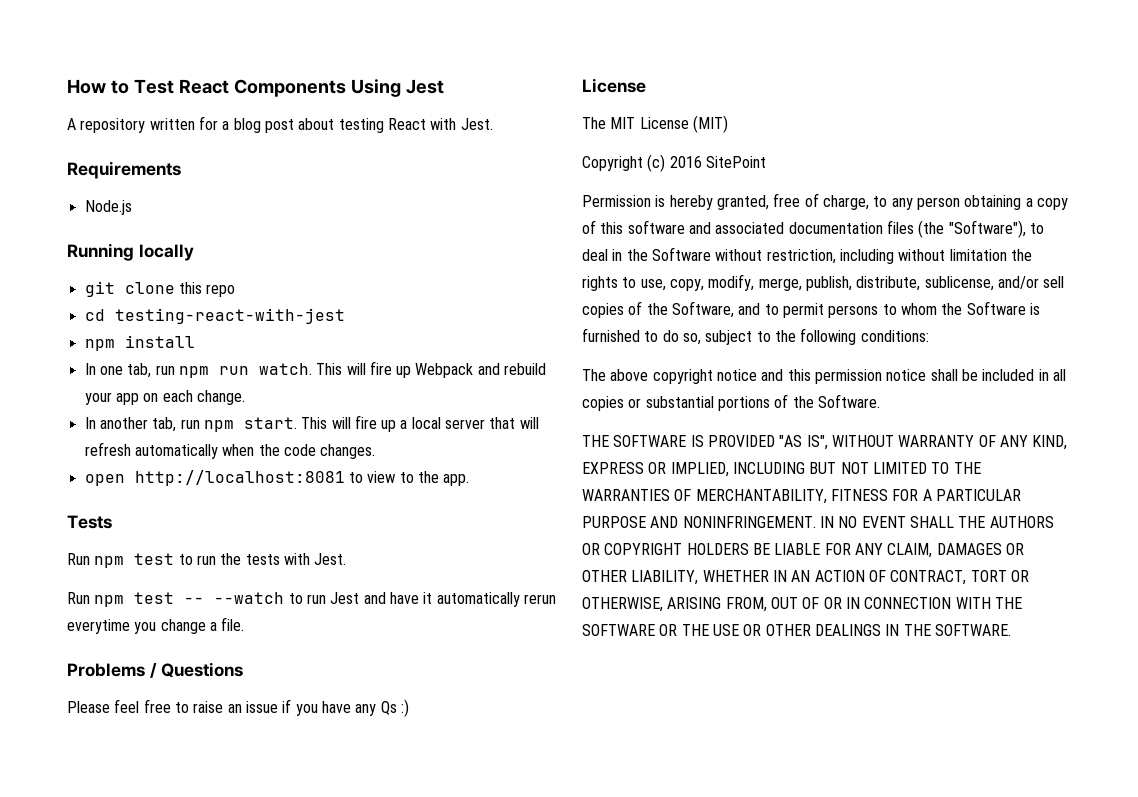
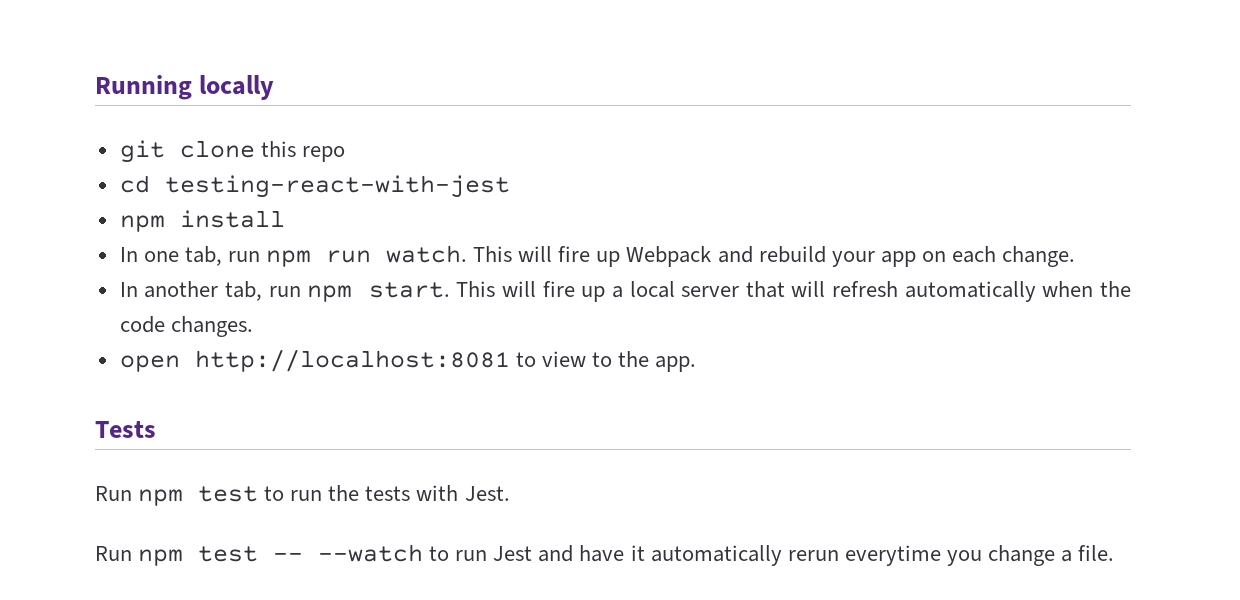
- How to Test React Components Using Jest
- A repository written for a blog post about testing React with Jest.
- Requirements
- Node.js
- Problems / Questions
- Please feel free to raise an issue if you have any Qs :)
- License
- The MIT License (MIT)
- Copyright (c) 2016 SitePoint
- Permission is hereby granted, free of charge, to any person obtaining a copy of this software and associated documentation files (the "Software"), to deal in the Software without restriction, including without limitation the rights to use, copy, modify, merge, publish, distribute, sublicense, and/or sell copies of the Software, and to permit persons to whom the Software is furnished to do so, subject to the following conditions:
- The above copyright notice and this permission notice shall be included in all copies or substantial portions of the Software.
- THE SOFTWARE IS PROVIDED "AS IS", WITHOUT WARRANTY OF ANY KIND, EXPRESS OR IMPLIED, INCLUDING BUT NOT LIMITED TO THE WARRANTIES OF MERCHANTABILITY, FITNESS FOR A PARTICULAR PURPOSE AND NONINFRINGEMENT. IN NO EVENT SHALL THE AUTHORS OR COPYRIGHT HOLDERS BE LIABLE FOR ANY CLAIM, DAMAGES OR OTHER LIABILITY, WHETHER IN AN ACTION OF CONTRACT, TORT OR OTHERWISE, ARISING FROM, OUT OF OR IN CONNECTION WITH THE SOFTWARE OR THE USE OR OTHER DEALINGS IN THE SOFTWARE.

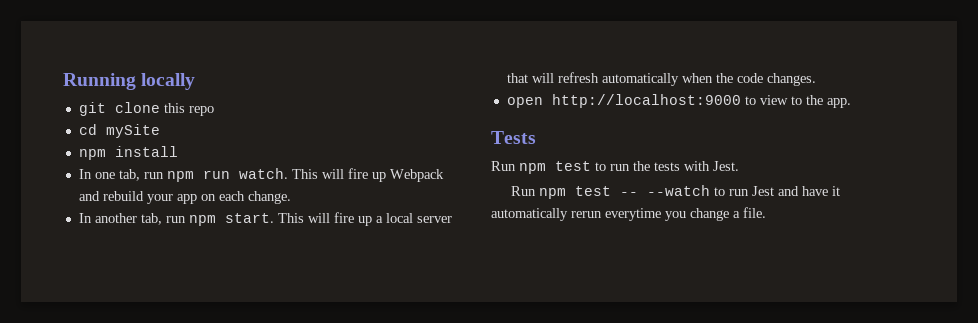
- cd testing-react-with-jest
+ cd mySite
- open http://localhost:8081 to view to the app.
+ open http://localhost:9000 to view to the app.

